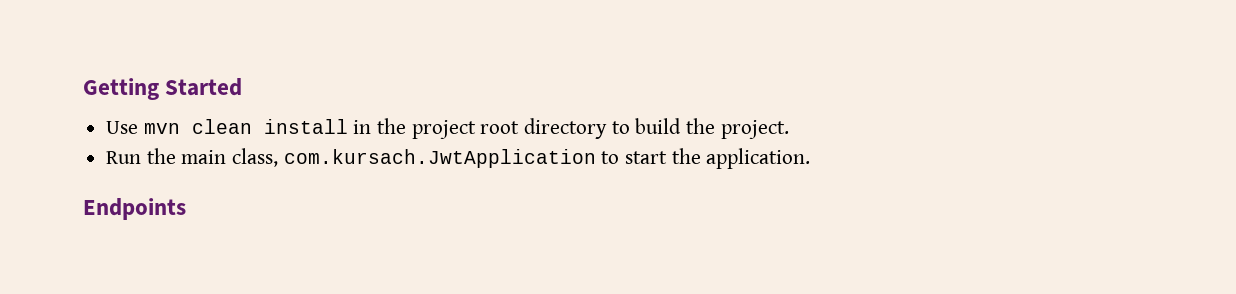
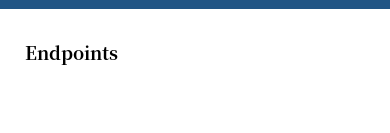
- Getting Started
- Use mvn clean install in the project root directory to build the project.
- Run the main class, com.kursach.JwtApplication to start the application.

